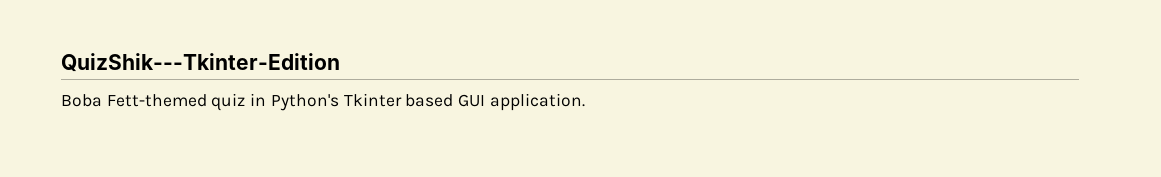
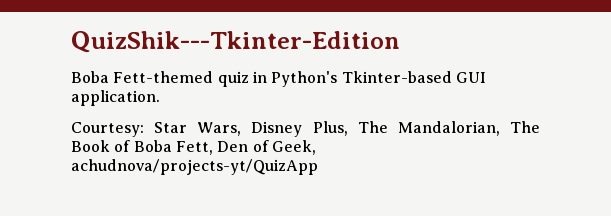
- Boba Fett-themed quiz in Python's Tkinter based GUI application.
+ Boba Fett-themed quiz in Python's Tkinter-based GUI application.
+ Courtesy: Star Wars, Disney Plus, The Mandalorian, The Book of Boba Fett, Den of Geek, achudnova/projects-yt/QuizApp

